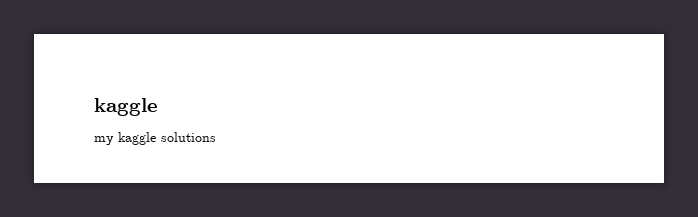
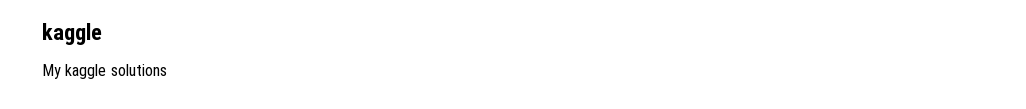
- my kaggle solutions
+ My kaggle solutions

